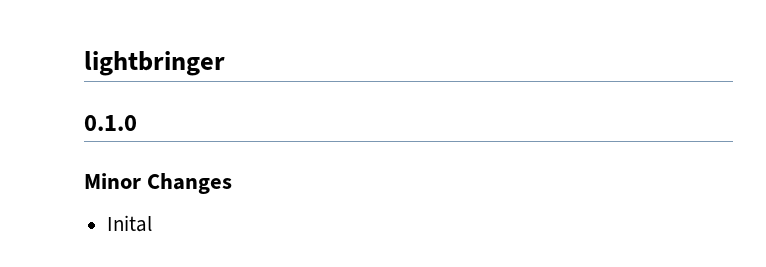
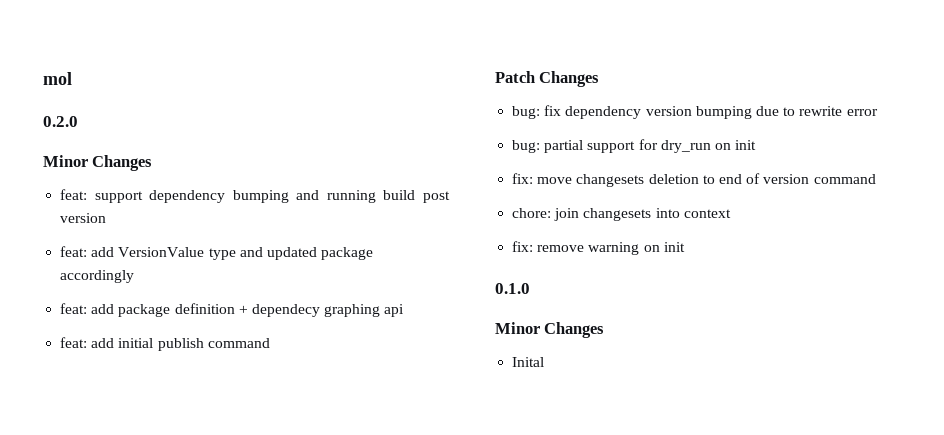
- lightbringer
+ mol
+ 0.2.0
+ Minor Changes
+ feat: support dependency bumping and running build post version
+ feat: add VersionValue type and updated package accordingly
+ feat: add package definition + dependecy graphing api
+ feat: add initial publish command
+ Patch Changes
+ bug: fix dependency version bumping due to rewrite error
+ bug: partial support for dry_run on init
+ fix: move changesets deletion to end of version command
+ chore: join changesets into context
+ fix: remove warning on init

